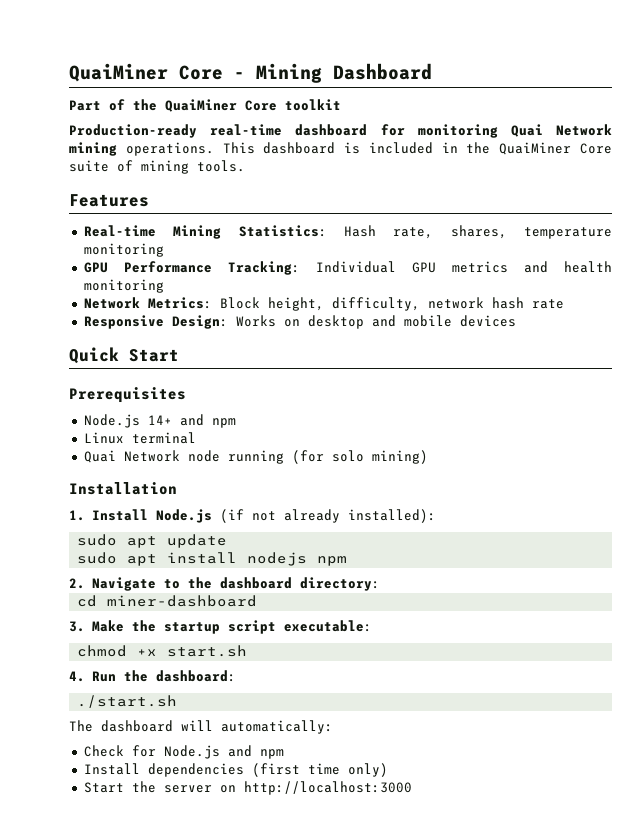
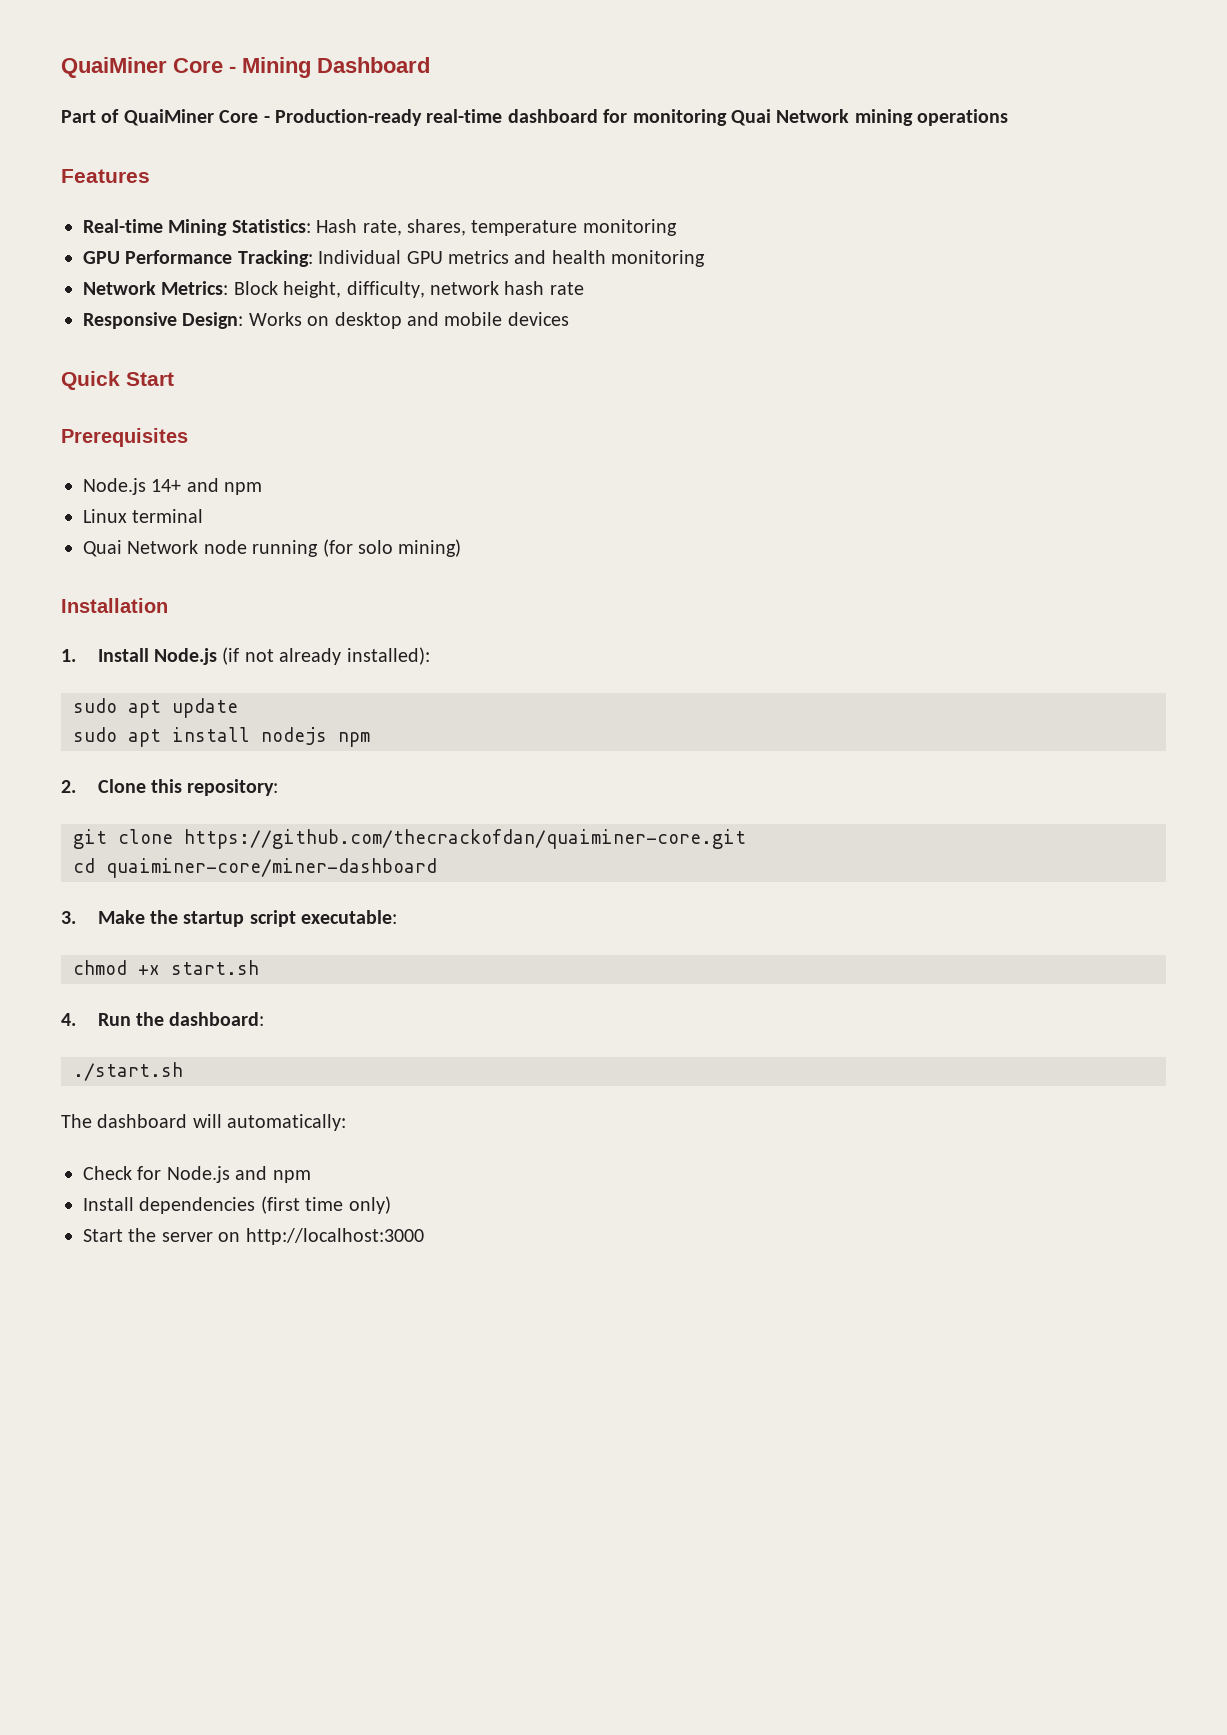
- Part of the QuaiMiner Core toolkit
- Production-ready real-time dashboard for monitoring Quai Network mining operations. This dashboard is included in the QuaiMiner Core suite of mining tools.
+ Part of QuaiMiner Core - Production-ready real-time dashboard for monitoring Quai Network mining operations
- 2. Navigate to the dashboard directory:
+ 2. Clone this repository:
+ git clone https://github.com/thecrackofdan/quaiminer-core.git
- cd miner-dashboard
+ cd quaiminer-core/miner-dashboard

